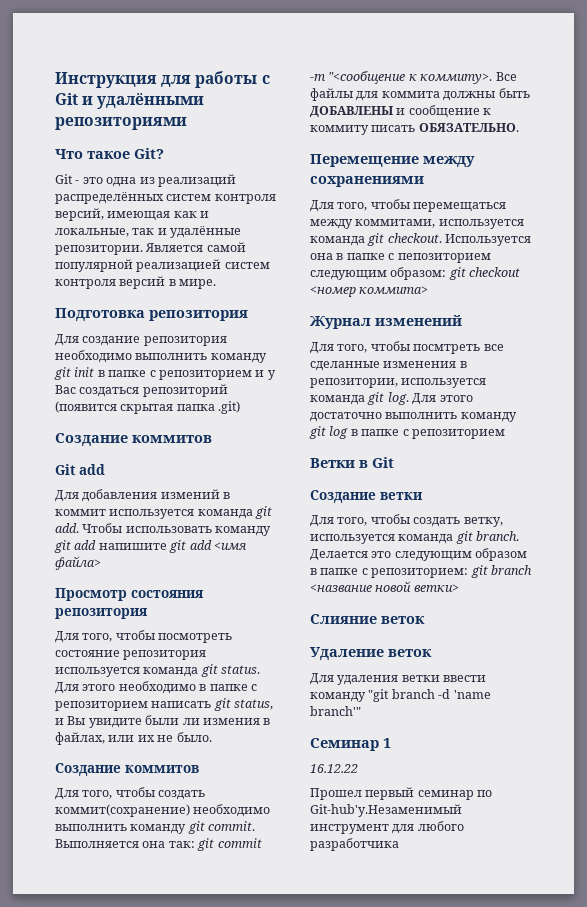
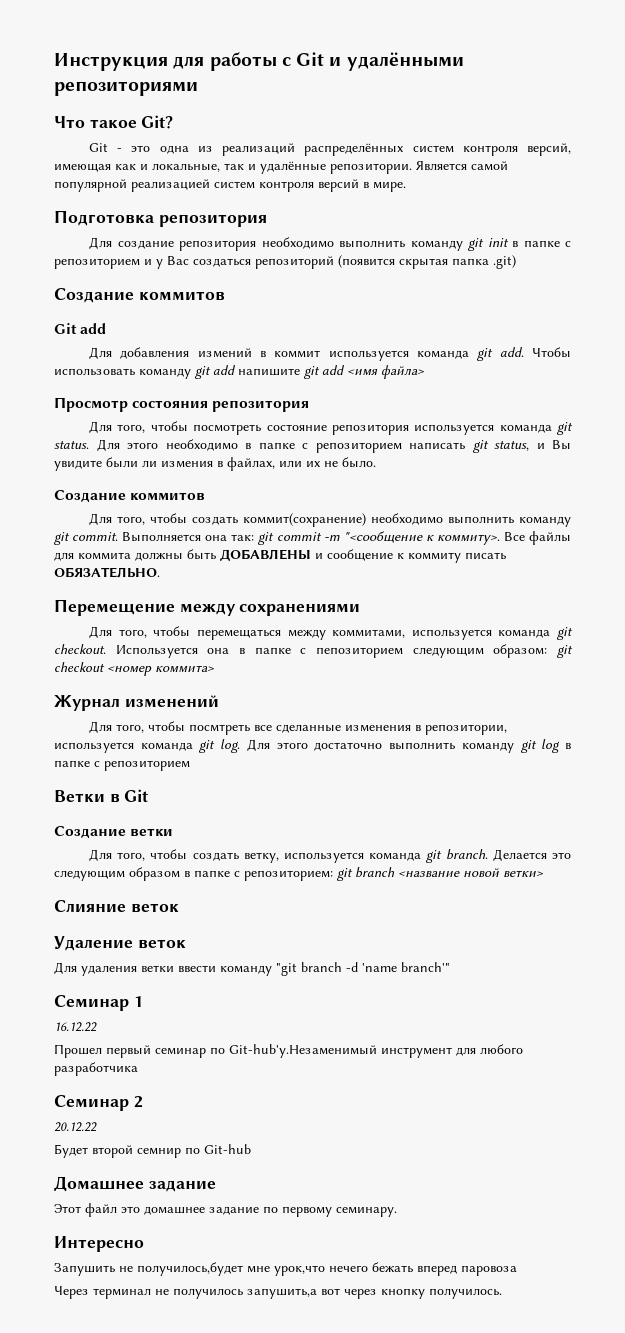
+ Семинар 2
+ 20.12.22
+ Будет второй семнир по Git-hub
+ Домашнее задание
+ Этот файл это домашнее задание по первому семинару.
+ Интересно
+ Запушить не получилось,будет мне урок,что нечего бежать вперед паровоза
+ Через терминал не получилось запушить,а вот через кнопку получилось.

